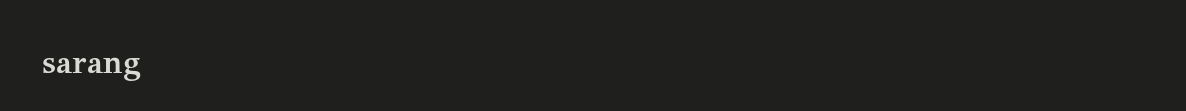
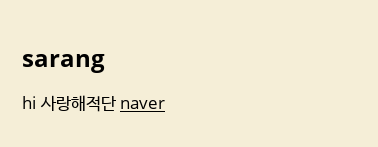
+ hi 사랑해적단 naver

